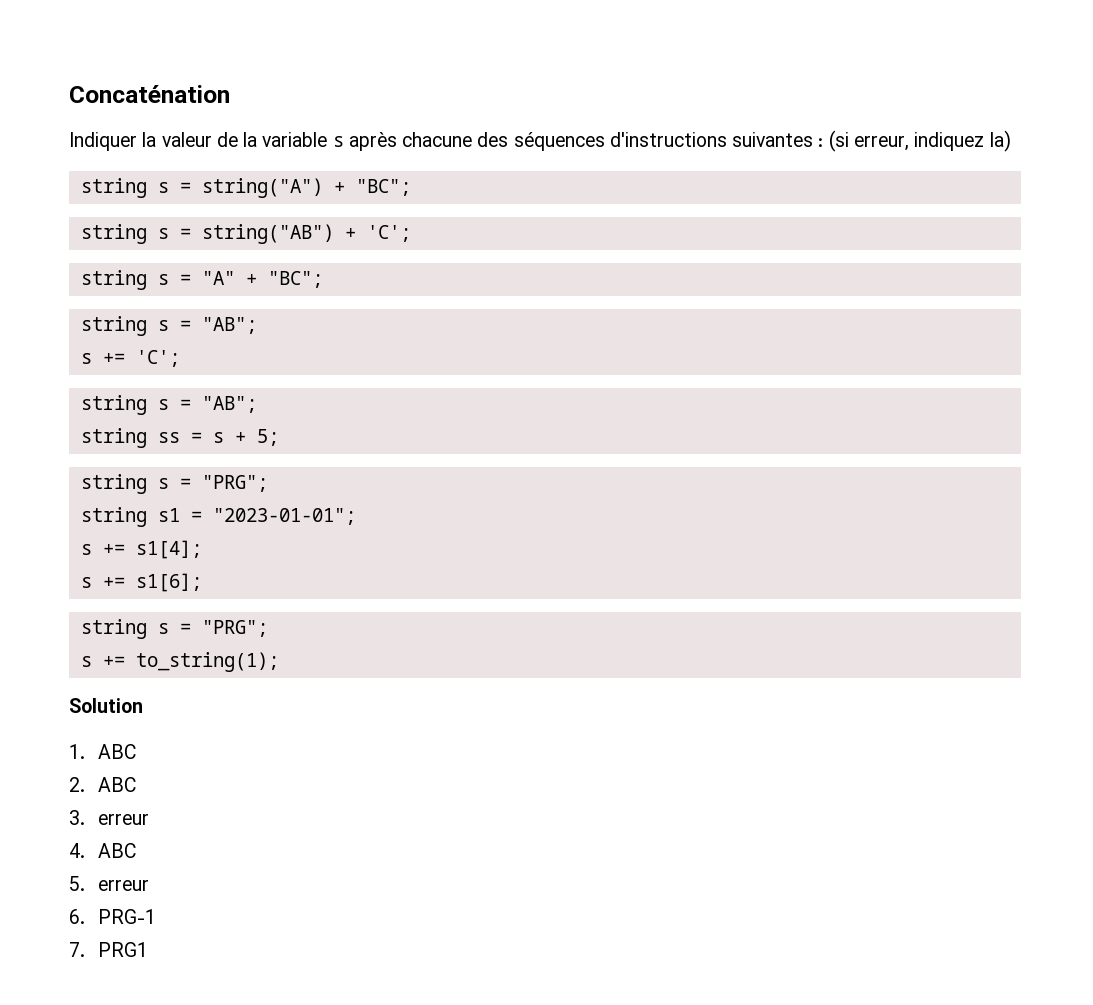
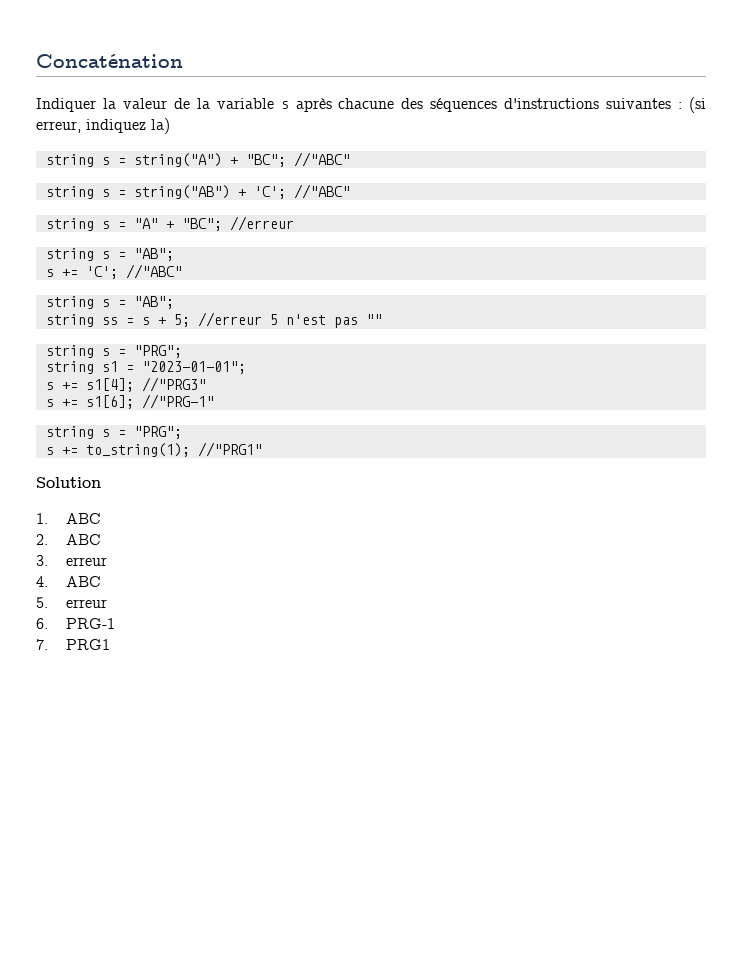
- string s = string("A") + "BC";
+ string s = string("A") + "BC"; //"ABC"
- string s = string("AB") + 'C';
+ string s = string("AB") + 'C'; //"ABC"
- string s = "A" + "BC";
+ string s = "A" + "BC"; //erreur
- s += 'C';
+ s += 'C'; //"ABC"
- string ss = s + 5;
+ string ss = s + 5; //erreur 5 n'est pas ""
- s += s1[4];
+ s += s1[4]; //"PRG3"
- s += s1[6];
+ s += s1[6]; //"PRG-1"
- s += to_string(1);
+ s += to_string(1); //"PRG1"

